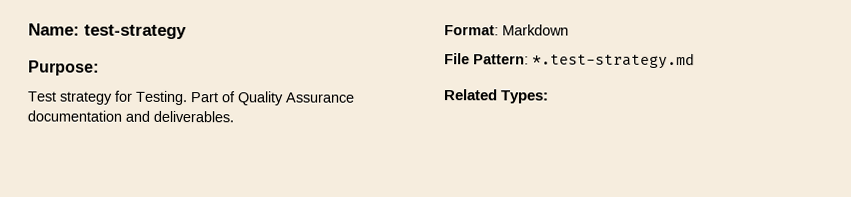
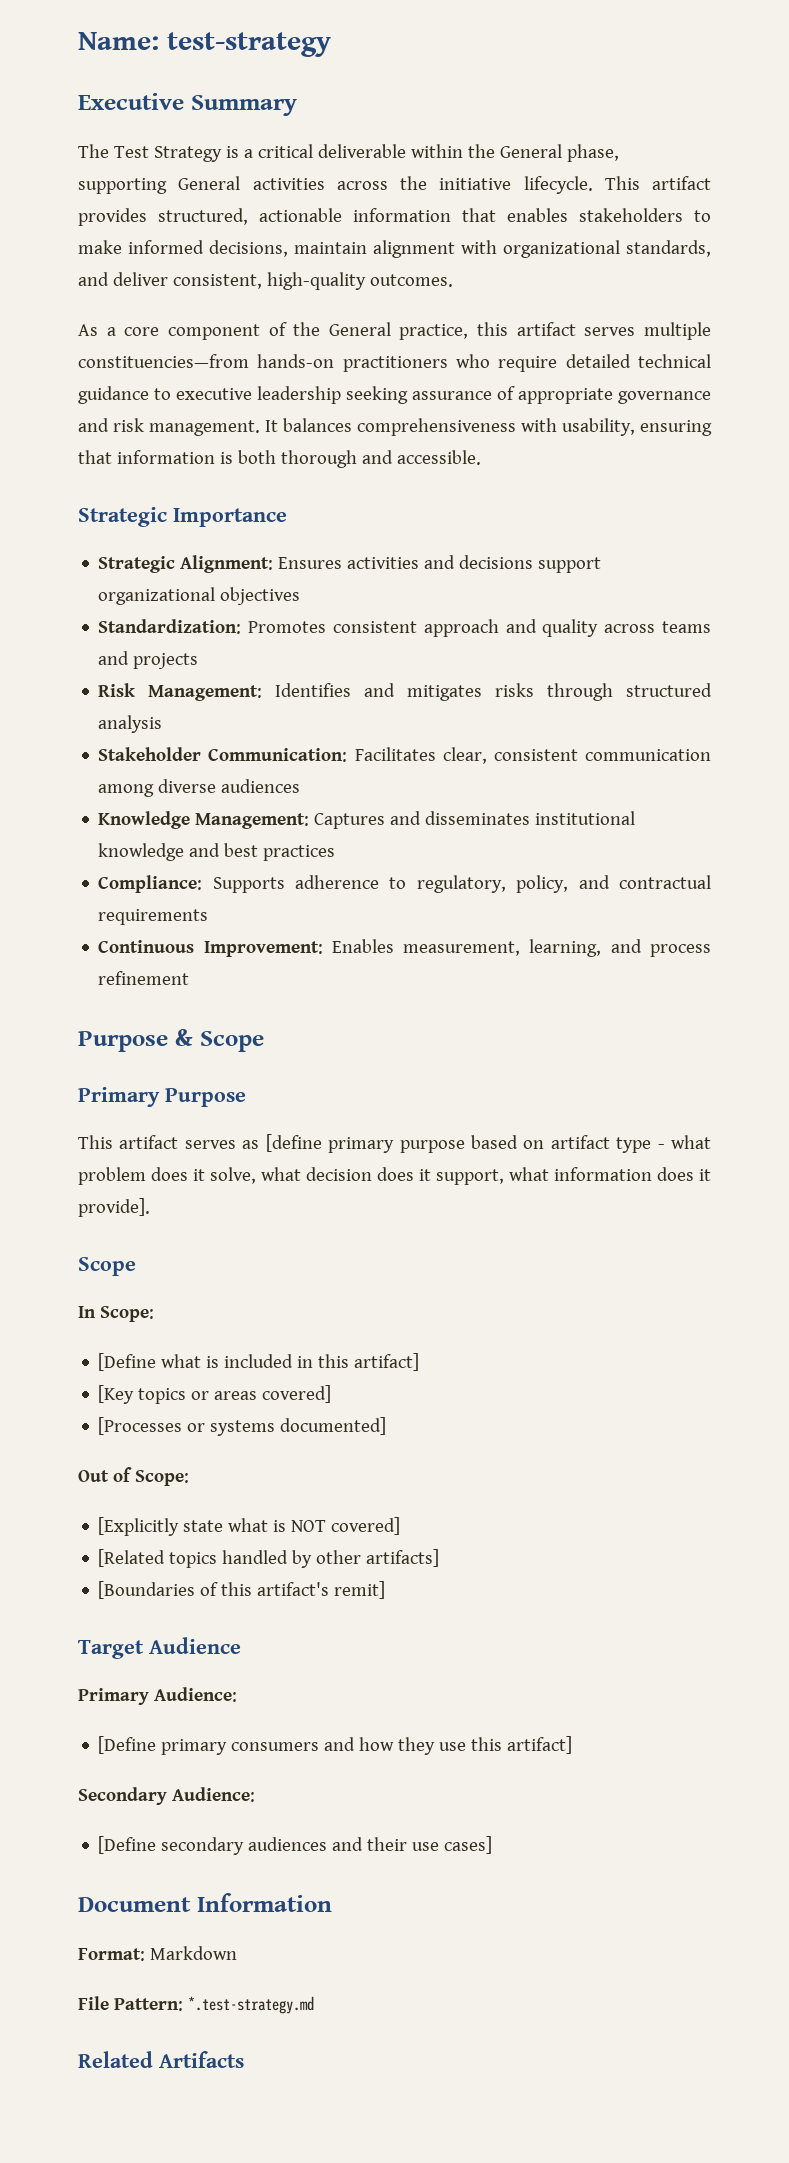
- Purpose:
- Test strategy for Testing. Part of Quality Assurance documentation and deliverables.
+ Executive Summary
+ The Test Strategy is a critical deliverable within the General phase, supporting General activities across the initiative lifecycle. This artifact provides structured, actionable information that enables stakeholders to make informed decisions, maintain alignment with organizational standards, and deliver consistent, high-quality outcomes.
+ As a core component of the General practice, this artifact serves multiple constituencies—from hands-on practitioners who require detailed technical guidance to executive leadership seeking assurance of appropriate governance and risk management. It balances comprehensiveness with usability, ensuring that information is both thorough and accessible.
+ Strategic Importance
+ Strategic Alignment: Ensures activities and decisions support organizational objectives
+ Standardization: Promotes consistent approach and quality across teams and projects
+ Risk Management: Identifies and mitigates risks through structured analysis
+ Stakeholder Communication: Facilitates clear, consistent communication among diverse audiences
+ Knowledge Management: Captures and disseminates institutional knowledge and best practices
+ Compliance: Supports adherence to regulatory, policy, and contractual requirements
+ Continuous Improvement: Enables measurement, learning, and process refinement
+ Purpose & Scope
+ Primary Purpose
+ This artifact serves as [define primary purpose based on artifact type - what problem does it solve, what decision does it support, what information does it provide].
+ Scope
+ In Scope:
+ [Define what is included in this artifact]
+ [Key topics or areas covered]
+ [Processes or systems documented]
+ Out of Scope:
+ [Explicitly state what is NOT covered]
+ [Related topics handled by other artifacts]
+ [Boundaries of this artifact's remit]
+ Target Audience
+ Primary Audience:
+ [Define primary consumers and how they use this artifact]
+ Secondary Audience:
+ [Define secondary audiences and their use cases]
+ Document Information
- Related Types:
+ Related Artifacts

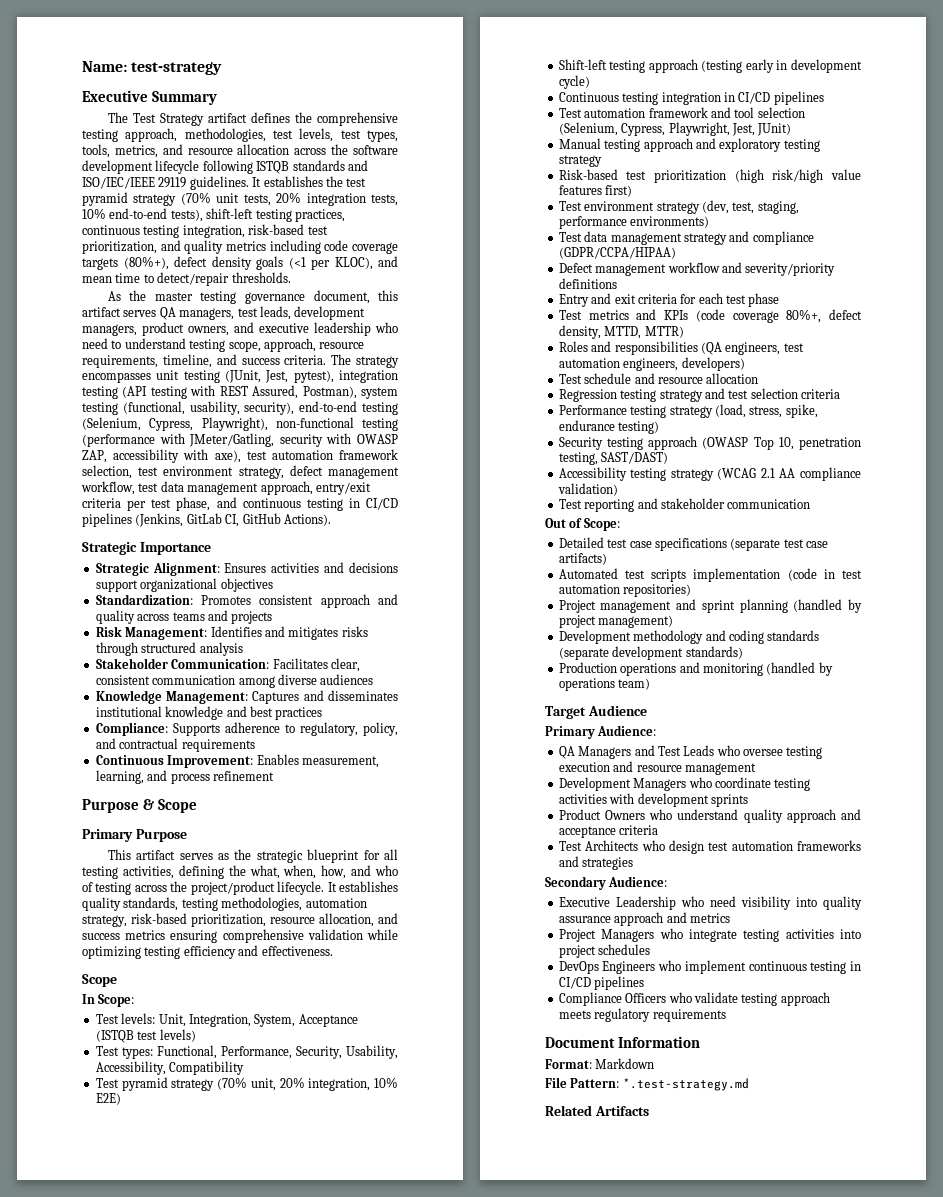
- The Test Strategy is a critical deliverable within the General phase, supporting General activities across the initiative lifecycle. This artifact provides structured, actionable information that enables stakeholders to make informed decisions, maintain alignment with organizational standards, and deliver consistent, high-quality outcomes.
- As a core component of the General practice, this artifact serves multiple constituencies—from hands-on practitioners who require detailed technical guidance to executive leadership seeking assurance of appropriate governance and risk management. It balances comprehensiveness with usability, ensuring that information is both thorough and accessible.
+ The Test Strategy artifact defines the comprehensive testing approach, methodologies, test levels, test types, tools, metrics, and resource allocation across the software development lifecycle following ISTQB standards and ISO/IEC/IEEE 29119 guidelines. It establishes the test pyramid strategy (70% unit tests, 20% integration tests, 10% end-to-end tests), shift-left testing practices, continuous testing integration, risk-based test prioritization, and quality metrics including code coverage targets (80%+), defect density goals (<1 per KLOC), and mean time to detect/repair thresholds.
+ As the master testing governance document, this artifact serves QA managers, test leads, development managers, product owners, and executive leadership who need to understand testing scope, approach, resource requirements, timeline, and success criteria. The strategy encompasses unit testing (JUnit, Jest, pytest), integration testing (API testing with REST Assured, Postman), system testing (functional, usability, security), end-to-end testing (Selenium, Cypress, Playwright), non-functional testing (performance with JMeter/Gatling, security with OWASP ZAP, accessibility with axe), test automation framework selection, test environment strategy, defect management workflow, test data management approach, entry/exit criteria per test phase, and continuous testing in CI/CD pipelines (Jenkins, GitLab CI, GitHub Actions).
- This artifact serves as [define primary purpose based on artifact type - what problem does it solve, what decision does it support, what information does it provide].
+ This artifact serves as the strategic blueprint for all testing activities, defining the what, when, how, and who of testing across the project/product lifecycle. It establishes quality standards, testing methodologies, automation strategy, risk-based prioritization, resource allocation, and success metrics ensuring comprehensive validation while optimizing testing efficiency and effectiveness.
  Scope
  In Scope:
- [Define what is included in this artifact]
- [Key topics or areas covered]
- [Processes or systems documented]
+ Test levels: Unit, Integration, System, Acceptance (ISTQB test levels)
+ Test types: Functional, Performance, Security, Usability, Accessibility, Compatibility
+ Test pyramid strategy (70% unit, 20% integration, 10% E2E)
+ Shift-left testing approach (testing early in development cycle)
+ Continuous testing integration in CI/CD pipelines
+ Test automation framework and tool selection (Selenium, Cypress, Playwright, Jest, JUnit)
+ Manual testing approach and exploratory testing strategy
+ Risk-based test prioritization (high risk/high value features first)
+ Test environment strategy (dev, test, staging, performance environments)
+ Test data management strategy and compliance (GDPR/CCPA/HIPAA)
+ Defect management workflow and severity/priority definitions
+ Entry and exit criteria for each test phase
+ Test metrics and KPIs (code coverage 80%+, defect density, MTTD, MTTR)
+ Roles and responsibilities (QA engineers, test automation engineers, developers)
+ Test schedule and resource allocation
+ Regression testing strategy and test selection criteria
+ Performance testing strategy (load, stress, spike, endurance testing)
+ Security testing approach (OWASP Top 10, penetration testing, SAST/DAST)
+ Accessibility testing strategy (WCAG 2.1 AA compliance validation)
+ Test reporting and stakeholder communication
  Out of Scope:
- [Explicitly state what is NOT covered]
- [Related topics handled by other artifacts]
- [Boundaries of this artifact's remit]
+ Detailed test case specifications (separate test case artifacts)
+ Automated test scripts implementation (code in test automation repositories)
+ Project management and sprint planning (handled by project management)
+ Development methodology and coding standards (separate development standards)
+ Production operations and monitoring (handled by operations team)
  Target Audience
  Primary Audience:
- [Define primary consumers and how they use this artifact]
+ QA Managers and Test Leads who oversee testing execution and resource management
+ Development Managers who coordinate testing activities with development sprints
+ Product Owners who understand quality approach and acceptance criteria
+ Test Architects who design test automation frameworks and strategies
  Secondary Audience:
- [Define secondary audiences and their use cases]
+ Executive Leadership who need visibility into quality assurance approach and metrics
+ Project Managers who integrate testing activities into project schedules
+ DevOps Engineers who implement continuous testing in CI/CD pipelines
+ Compliance Officers who validate testing approach meets regulatory requirements

